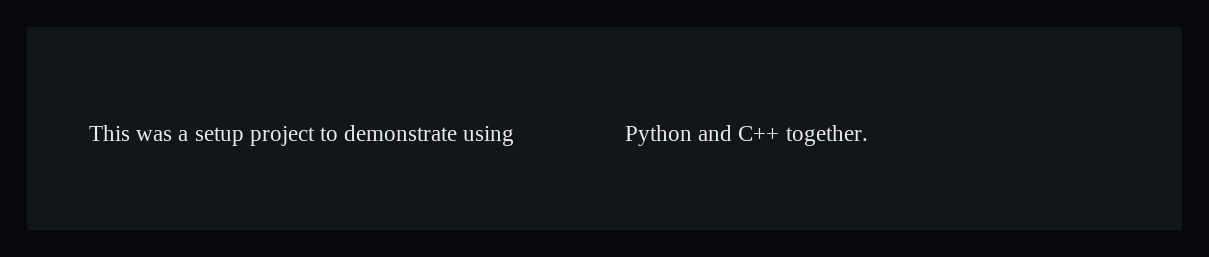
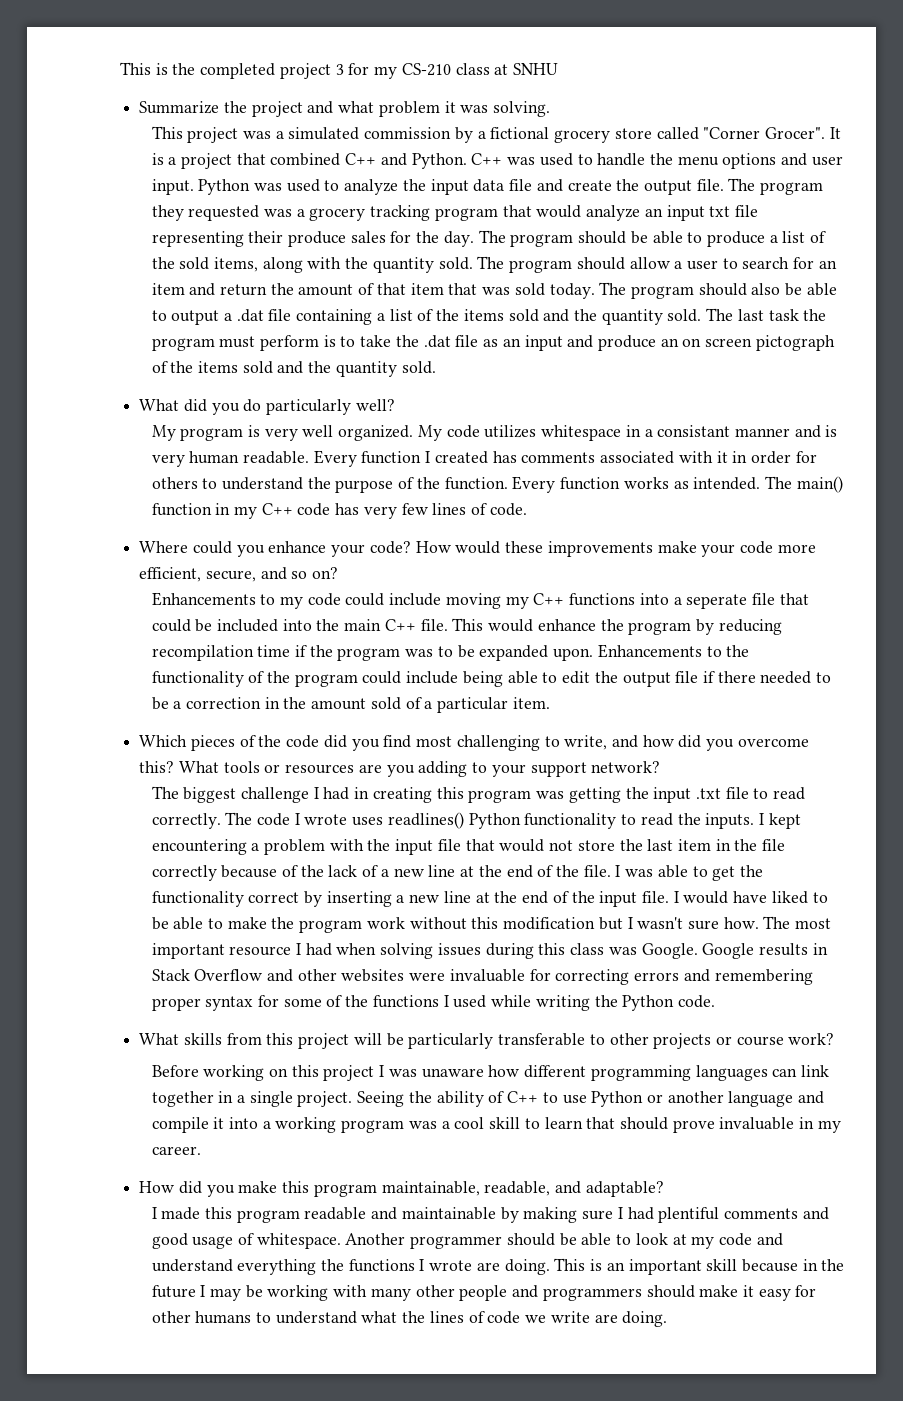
- This was a setup project to demonstrate using Python and C++ together.
+ This is the completed project 3 for my CS-210 class at SNHU
+ Summarize the project and what problem it was solving.
+ This project was a simulated commission by a fictional grocery store called "Corner Grocer". It is a project that combined C++ and Python. C++ was used to handle the menu options and user input. Python was used to analyze the input data file and create the output file. The program they requested was a grocery tracking program that would analyze an input txt file representing their produce sales for the day. The program should be able to produce a list of the sold items, along with the quantity sold. The program should allow a user to search for an item and return the amount of that item that was sold today. The program should also be able to output a .dat file containing a list of the items sold and the quantity sold. The last task the program must perform is to take the .dat file as an input and produce an on screen pictograph of the items sold and the quantity sold.
+ What did you do particularly well?
+ My program is very well organized. My code utilizes whitespace in a consistant manner and is very human readable. Every function I created has comments associated with it in order for others to understand the purpose of the function. Every function works as intended. The main() function in my C++ code has very few lines of code.
+ Where could you enhance your code? How would these improvements make your code more efficient, secure, and so on?
+ Enhancements to my code could include moving my C++ functions into a seperate file that could be included into the main C++ file. This would enhance the program by reducing recompilation time if the program was to be expanded upon. Enhancements to the functionality of the program could include being able to edit the output file if there needed to be a correction in the amount sold of a particular item.
+ Which pieces of the code did you find most challenging to write, and how did you overcome this? What tools or resources are you adding to your support network?
+ The biggest challenge I had in creating this program was getting the input .txt file to read correctly. The code I wrote uses readlines() Python functionality to read the inputs. I kept encountering a problem with the input file that would not store the last item in the file correctly because of the lack of a new line at the end of the file. I was able to get the functionality correct by inserting a new line at the end of the input file. I would have liked to be able to make the program work without this modification but I wasn't sure how. The most important resource I had when solving issues during this class was Google. Google results in Stack Overflow and other websites were invaluable for correcting errors and remembering proper syntax for some of the functions I used while writing the Python code.
+ What skills from this project will be particularly transferable to other projects or course work?
+ Before working on this project I was unaware how different programming languages can link together in a single project. Seeing the ability of C++ to use Python or another language and compile it into a working program was a cool skill to learn that should prove invaluable in my career.
+ How did you make this program maintainable, readable, and adaptable?
+ I made this program readable and maintainable by making sure I had plentiful comments and good usage of whitespace. Another programmer should be able to look at my code and understand everything the functions I wrote are doing. This is an important skill because in the future I may be working with many other people and programmers should make it easy for other humans to understand what the lines of code we write are doing.

